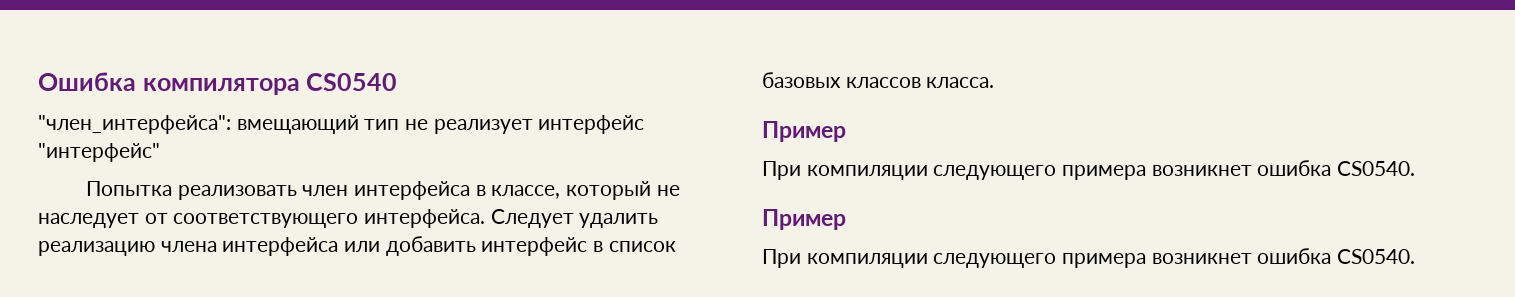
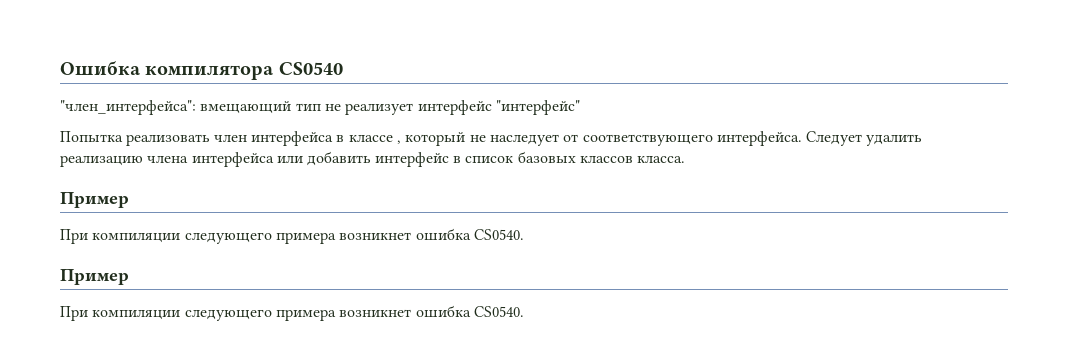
- Попытка реализовать член интерфейса в классе, который не наследует от соответствующего интерфейса.
+ Попытка реализовать член интерфейса в классе , который не наследует от соответствующего интерфейса.

